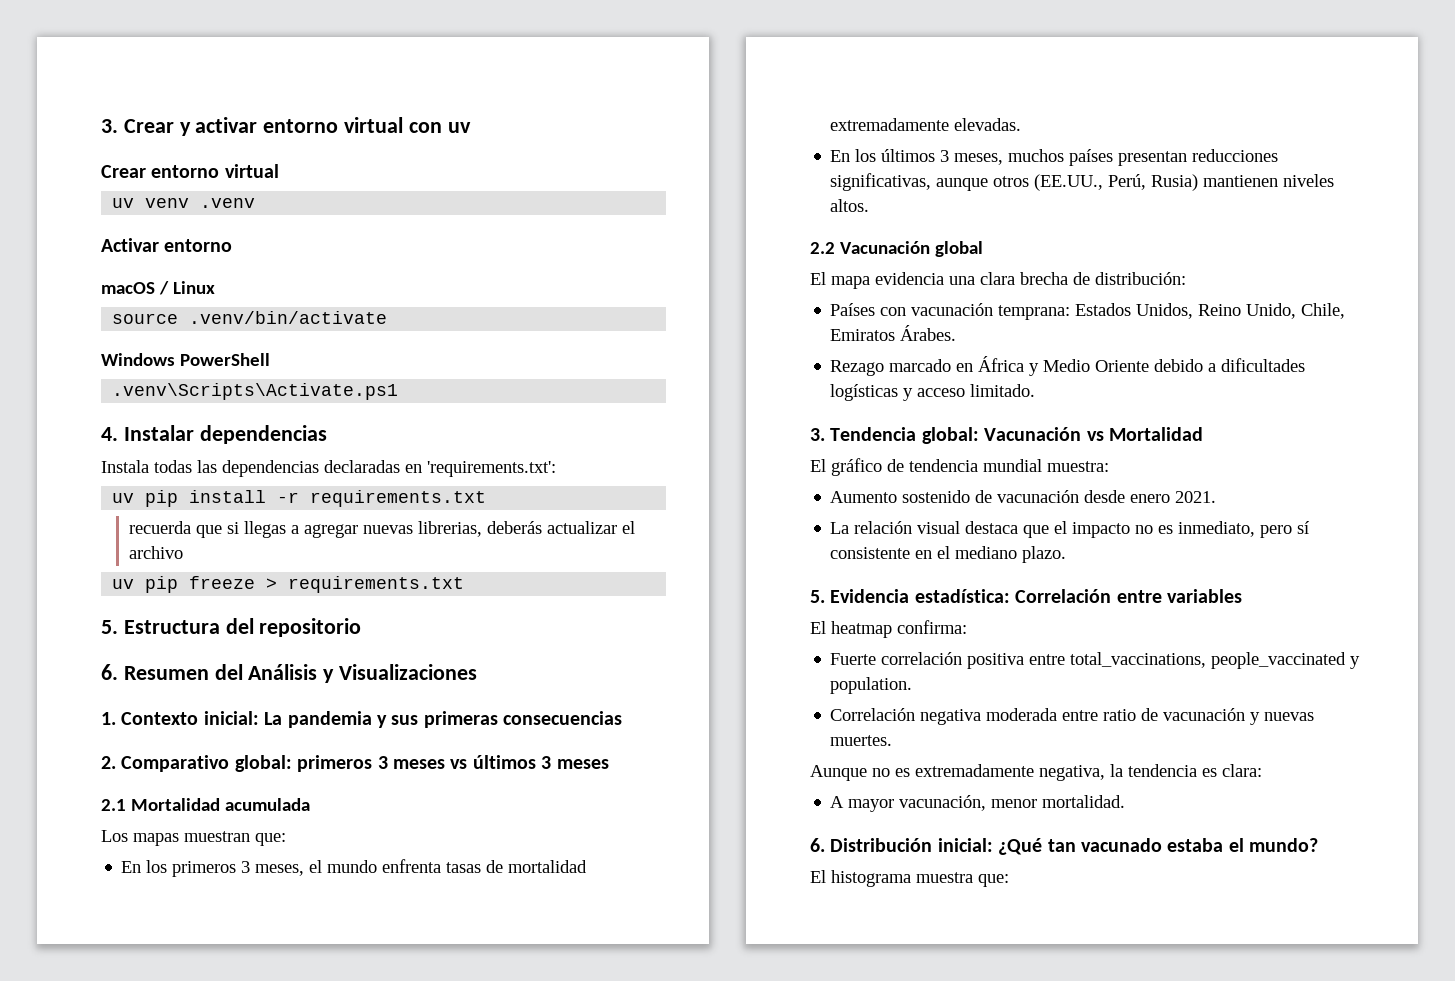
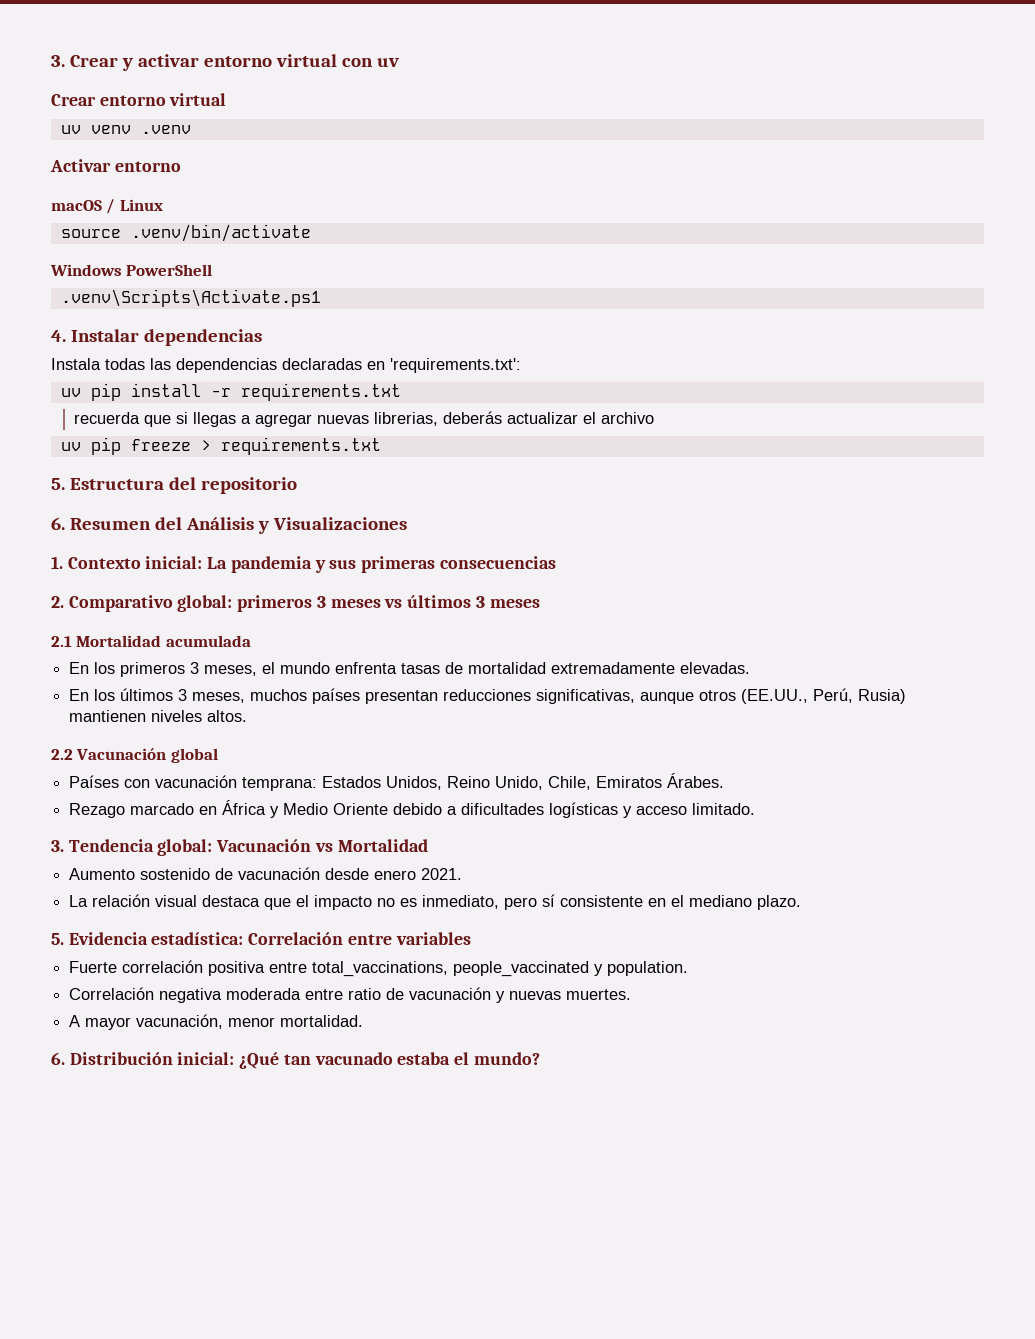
- Los mapas muestran que:
- El mapa evidencia una clara brecha de distribución:
- El gráfico de tendencia mundial muestra:
- El heatmap confirma:
- Aunque no es extremadamente negativa, la tendencia es clara:
- El histograma muestra que:

